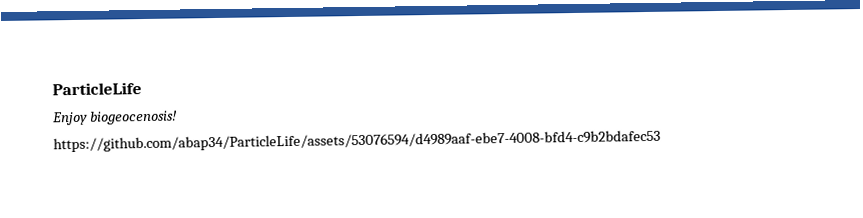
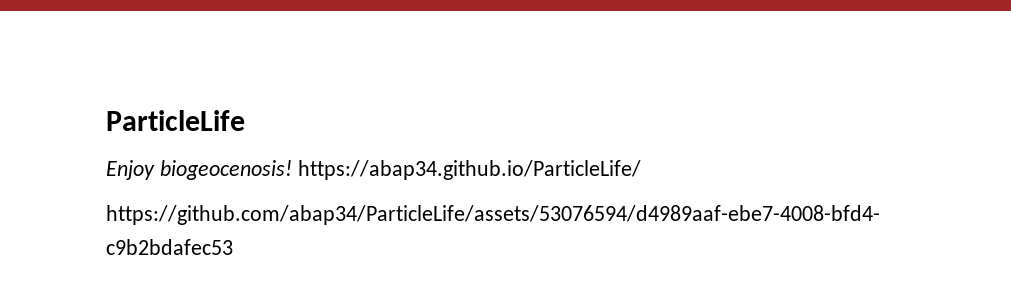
- Enjoy biogeocenosis!
+ Enjoy biogeocenosis! https://abap34.github.io/ParticleLife/

